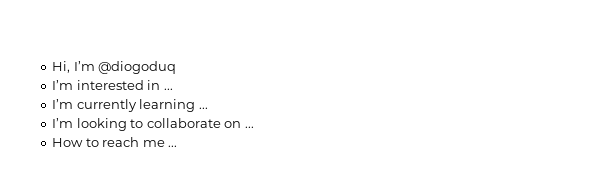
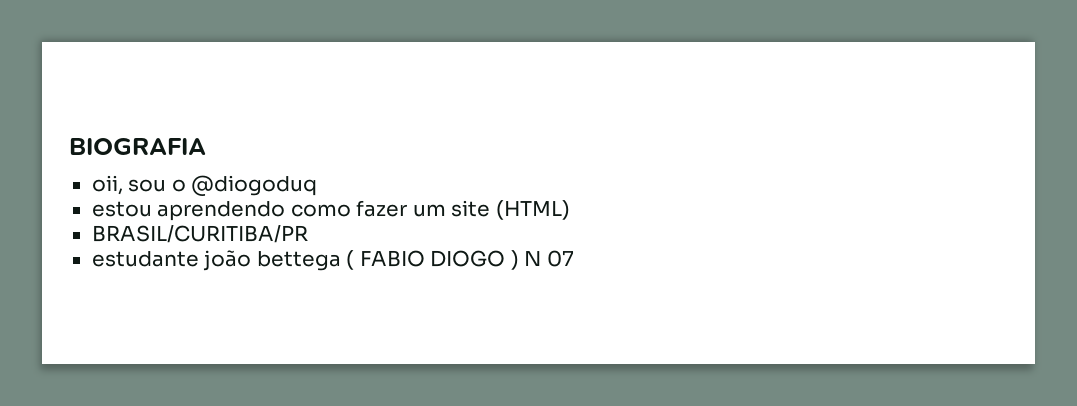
- Hi, I’m @diogoduq
- I’m interested in ...
- I’m currently learning ...
- I’m looking to collaborate on ...
- How to reach me ...
+ BIOGRAFIA
+ oii, sou o @diogoduq
+ estou aprendendo como fazer um site (HTML)
+ BRASIL/CURITIBA/PR
+ estudante joão bettega ( FABIO DIOGO ) N 07

